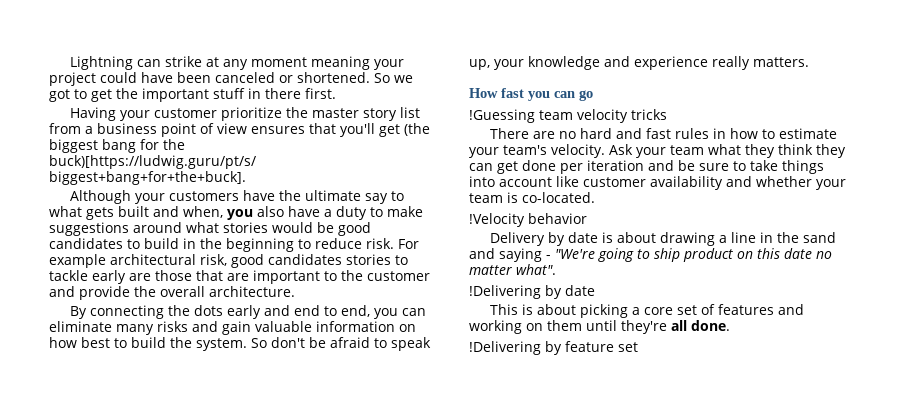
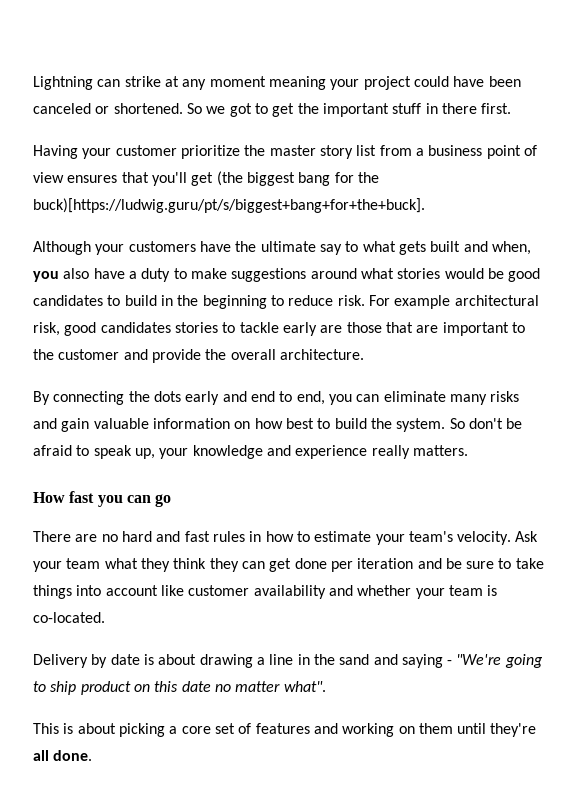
- !Guessing team velocity tricks
- !Velocity behavior
- !Delivering by date
- !Delivering by feature set

